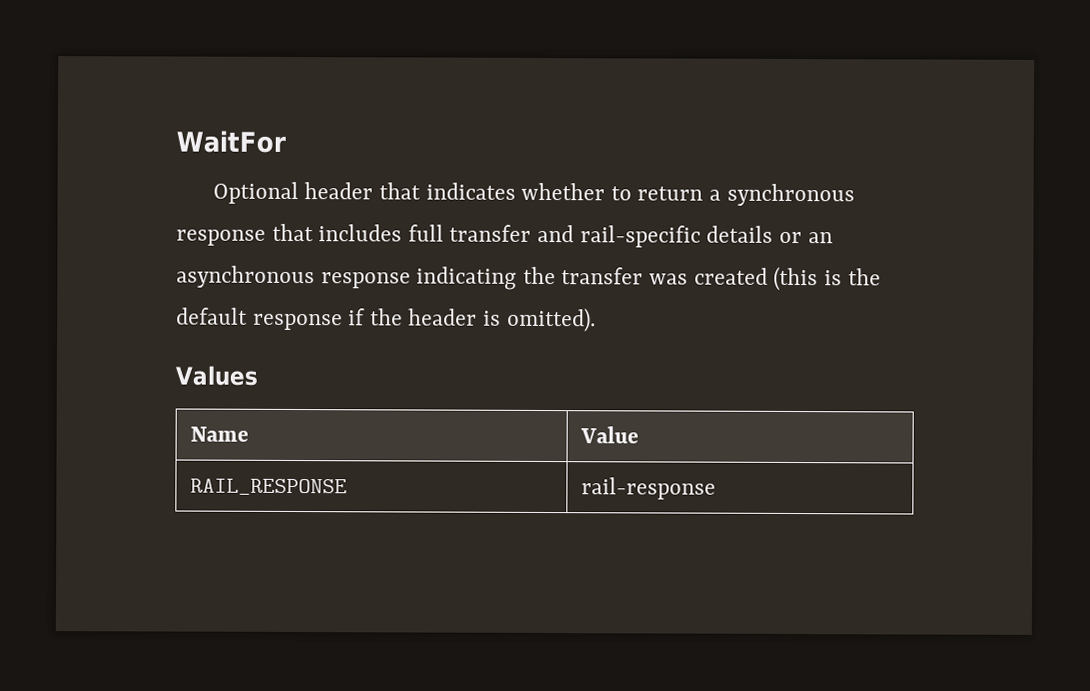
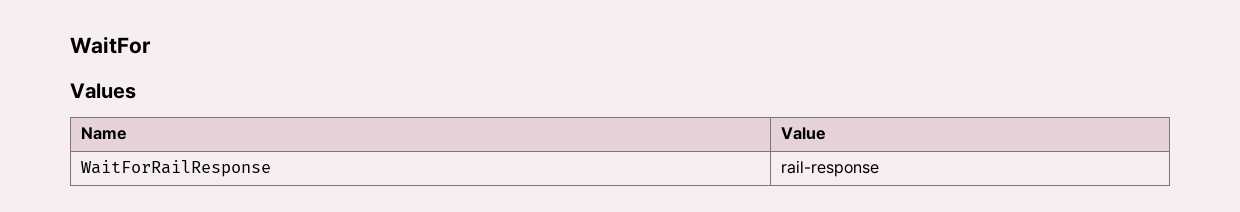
- Optional header that indicates whether to return a synchronous response that includes full transfer and rail-specific details or an asynchronous response indicating the transfer was created (this is the default response if the header is omitted).
- RAIL_RESPONSE | rail-response
+ WaitForRailResponse | rail-response

